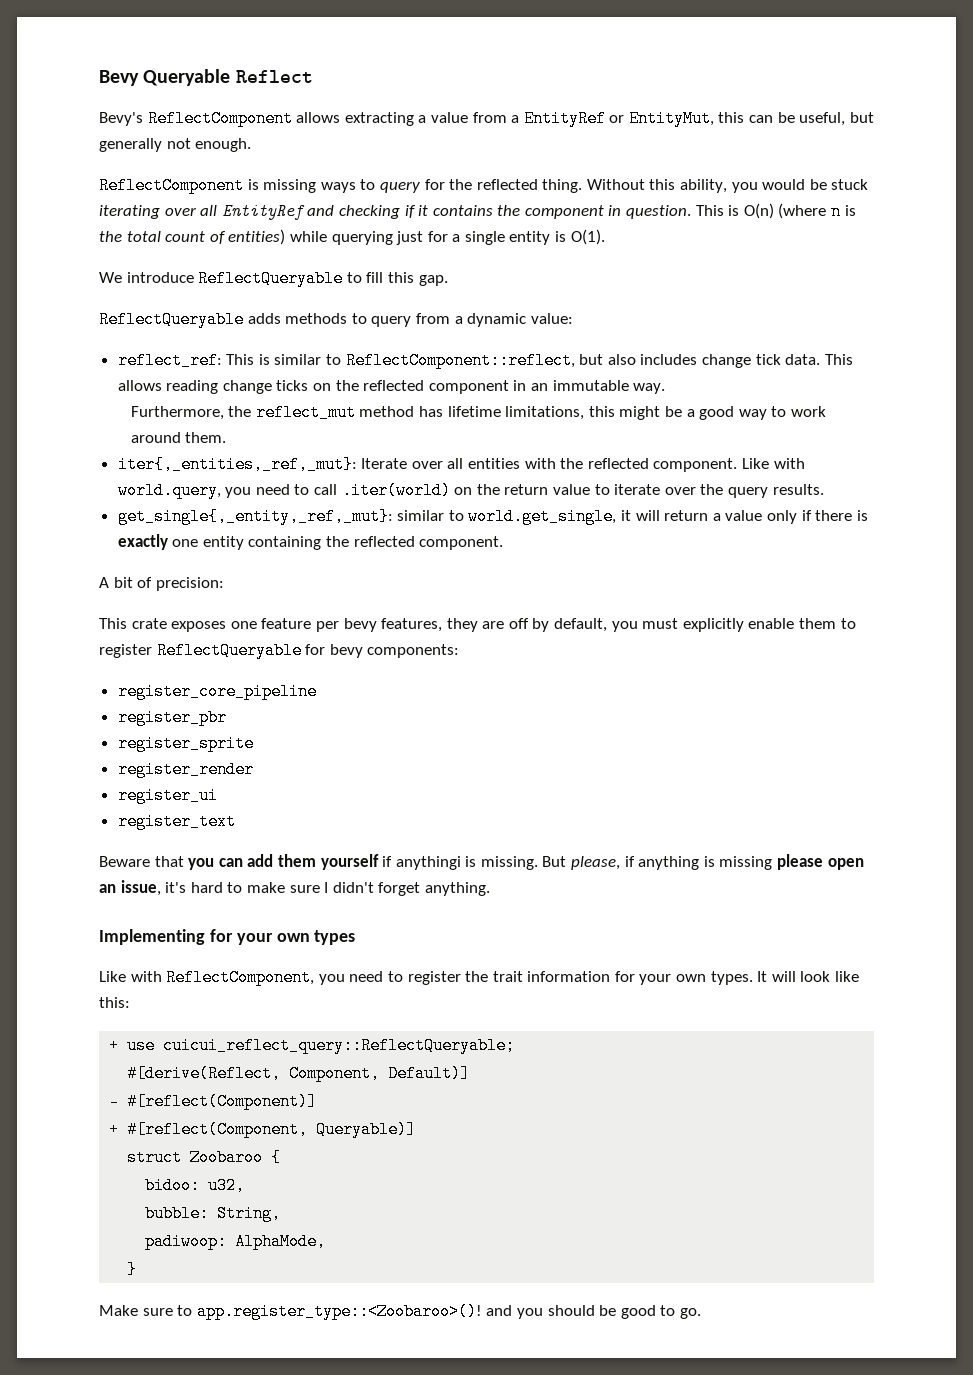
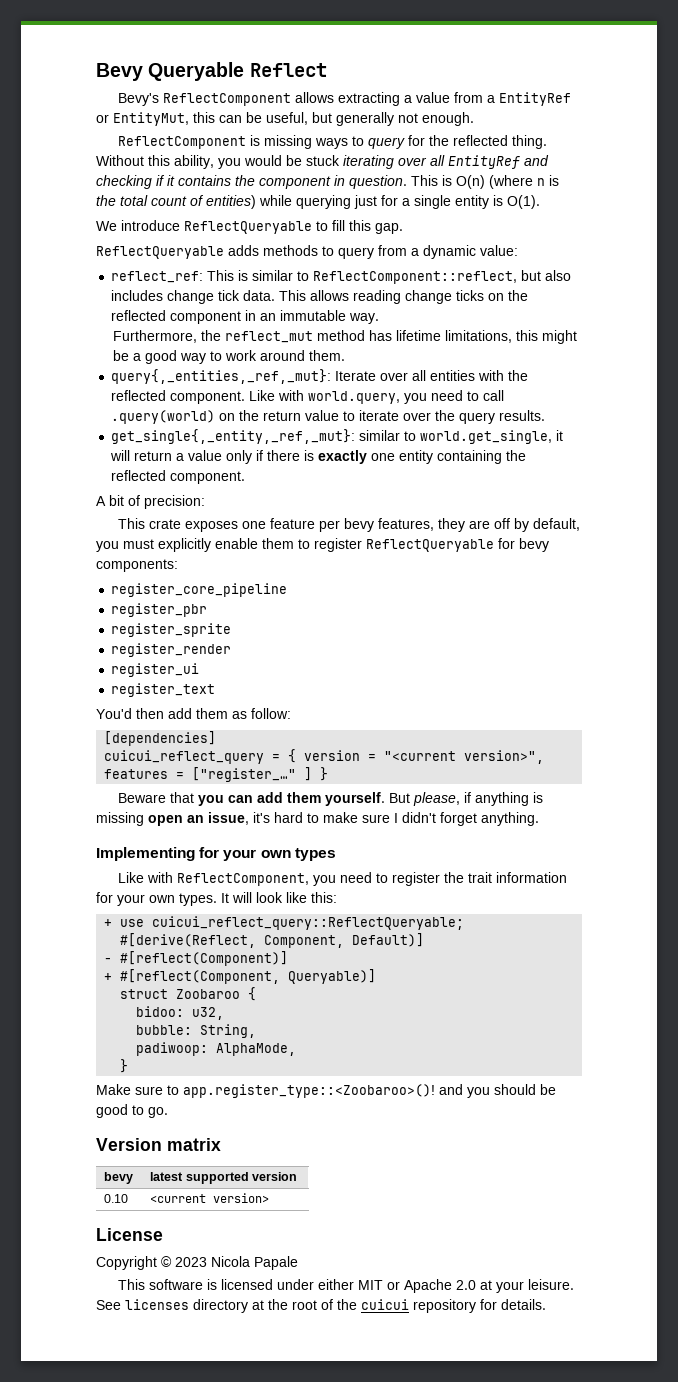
- iter{,_entities,_ref,_mut}: Iterate over all entities with the reflected component.
+ query{,_entities,_ref,_mut}: Iterate over all entities with the reflected component.
- Like with world.query, you need to call .iter(world) on the return value to iterate over the query results.
+ Like with world.query, you need to call .query(world) on the return value to iterate over the query results.
+ You'd then add them as follow:
+ [dependencies]
+ cuicui_reflect_query = { version = "<current version>", features = ["register_…" ] }
- Beware that you can add them yourself if anythingi is missing.
+ Beware that you can add them yourself.
- But please, if anything is missing please open an issue, it's hard to make sure I didn't forget anything.
+ But please, if anything is missing open an issue, it's hard to make sure I didn't forget anything.
+ Version matrix
+ bevy | latest supported version
+ 0.10 | <current version>
+ License
+ Copyright © 2023 Nicola Papale
+ This software is licensed under either MIT or Apache 2.0 at your leisure. See licenses directory at the root of the cuicui repository for details.

